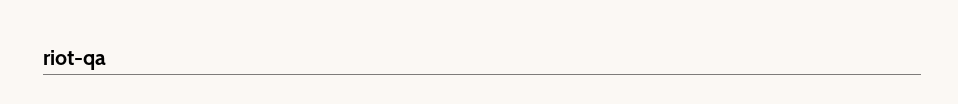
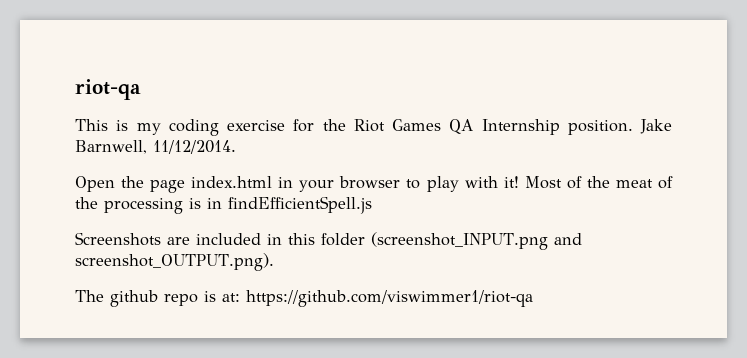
+ This is my coding exercise for the Riot Games QA Internship position. Jake Barnwell, 11/12/2014.
+ Open the page index.html in your browser to play with it! Most of the meat of the processing is in findEfficientSpell.js
+ Screenshots are included in this folder (screenshot_INPUT.png and screenshot_OUTPUT.png).
+ The github repo is at: https://github.com/viswimmer1/riot-qa

